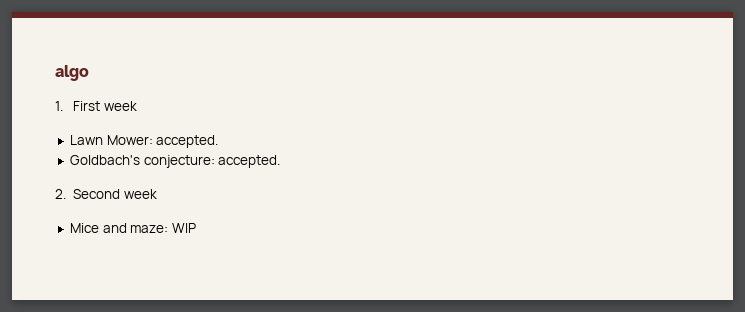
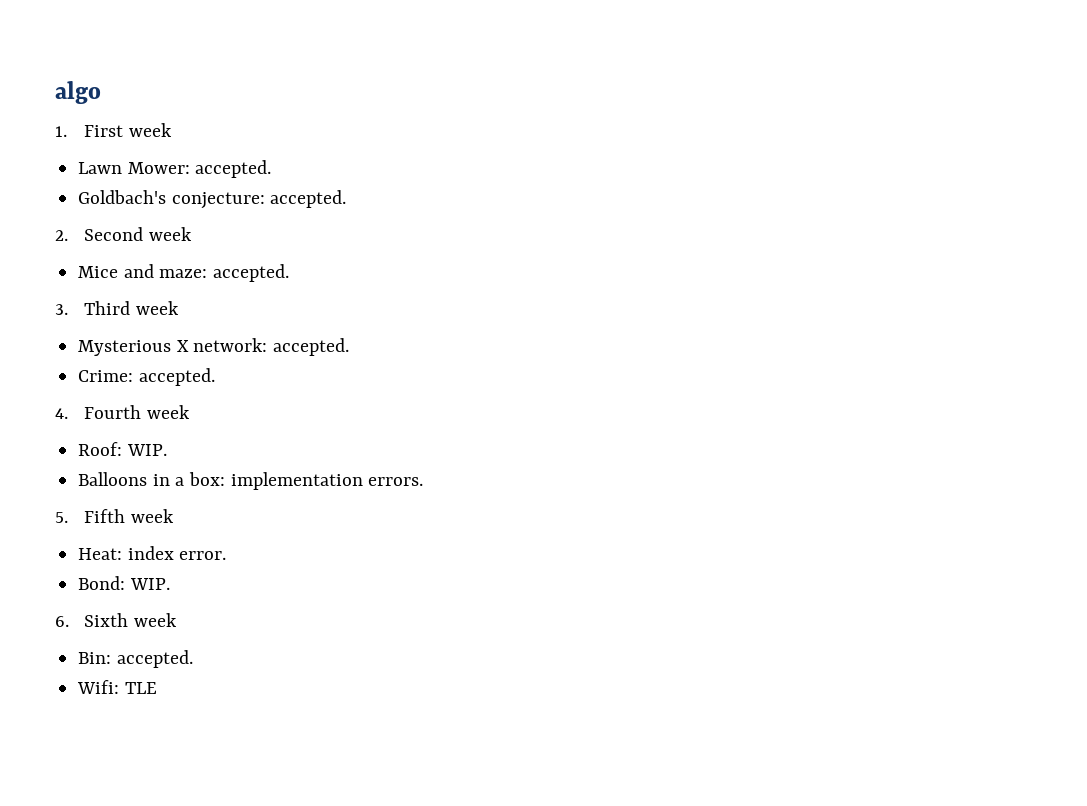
- Mice and maze: WIP
+ Mice and maze: accepted.
+ 3. Third week
+ Mysterious X network: accepted.
+ Crime: accepted.
+ 4. Fourth week
+ Roof: WIP.
+ Balloons in a box: implementation errors.
+ 5. Fifth week
+ Heat: index error.
+ Bond: WIP.
+ 6. Sixth week
+ Bin: accepted.
+ Wifi: TLE

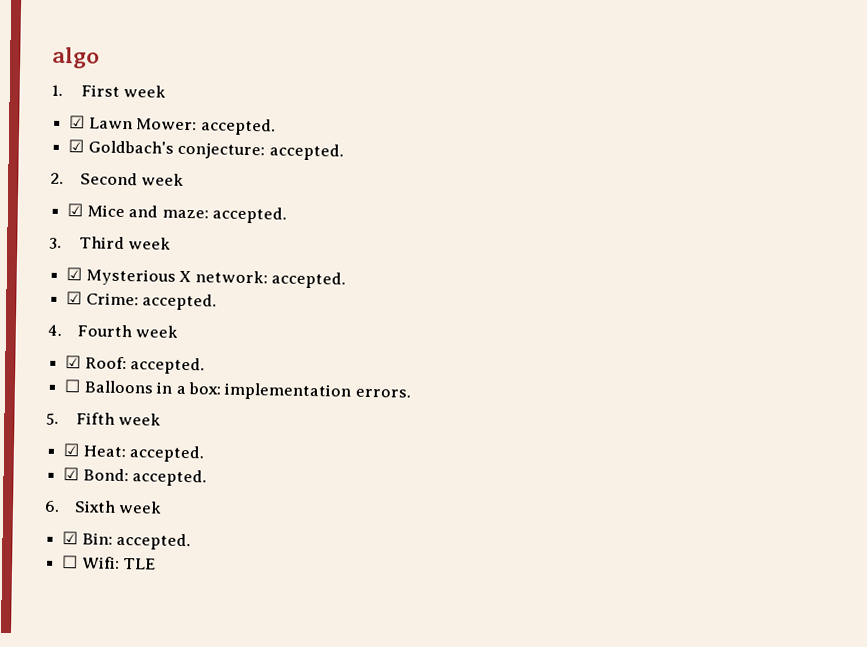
- Lawn Mower: accepted.
+ ☑ Lawn Mower: accepted.
- Goldbach's conjecture: accepted.
+ ☑ Goldbach's conjecture: accepted.
- Mice and maze: accepted.
+ ☑ Mice and maze: accepted.
- Mysterious X network: accepted.
+ ☑ Mysterious X network: accepted.
- Crime: accepted.
+ ☑ Crime: accepted.
- Roof: WIP.
- Balloons in a box: implementation errors.
+ ☑ Roof: accepted.
+ ☐ Balloons in a box: implementation errors.
- Heat: index error.
- Bond: WIP.
+ ☑ Heat: accepted.
+ ☑ Bond: accepted.
- Bin: accepted.
+ ☑ Bin: accepted.
- Wifi: TLE
+ ☐ Wifi: TLE

